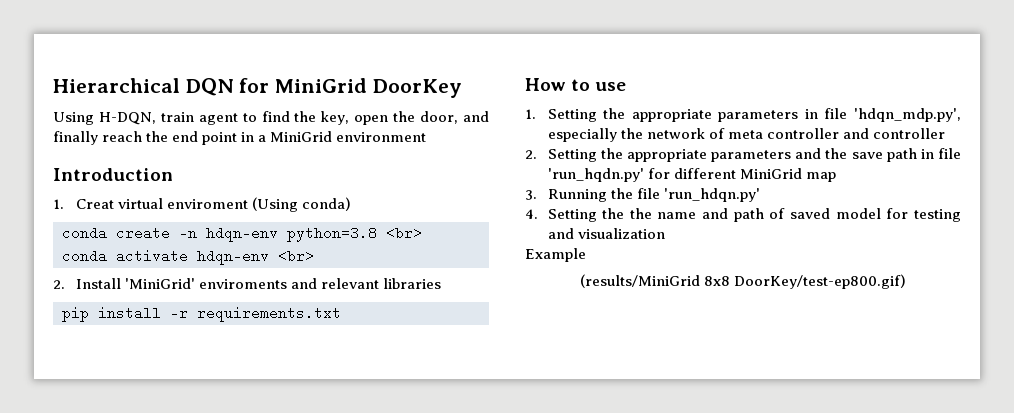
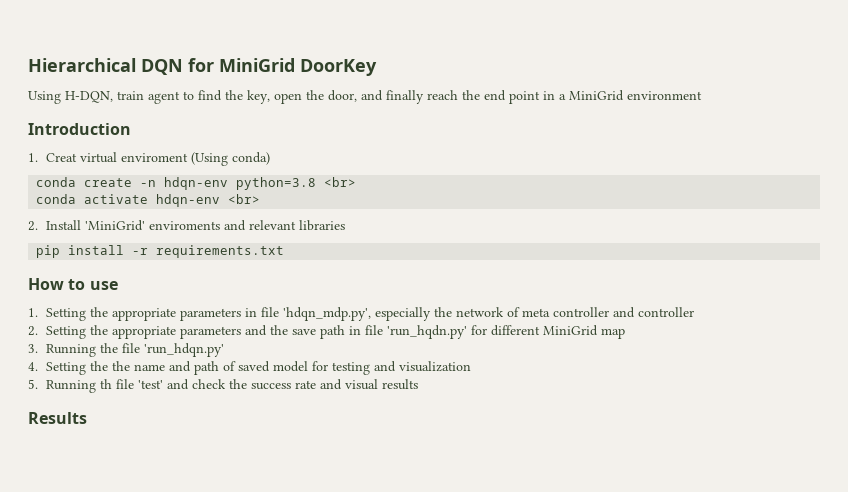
- Example
- (results/MiniGrid 8x8 DoorKey/test-ep800.gif)
+ 5. Running th file 'test' and check the success rate and visual results
+ Results

